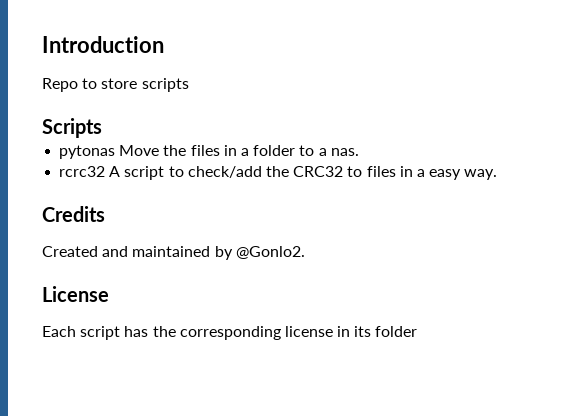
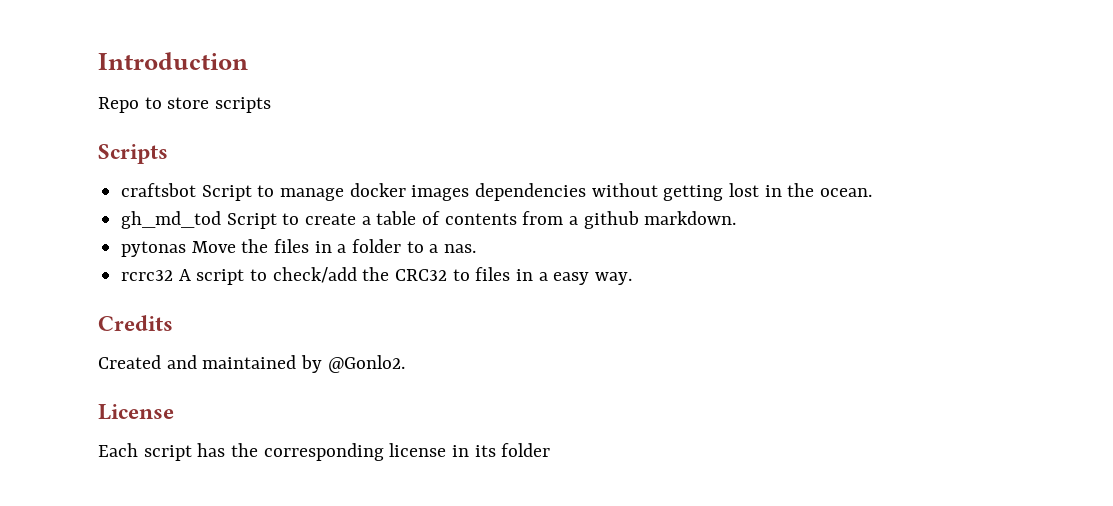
+ craftsbot Script to manage docker images dependencies without getting lost in the ocean.
+ gh_md_tod Script to create a table of contents from a github markdown.

